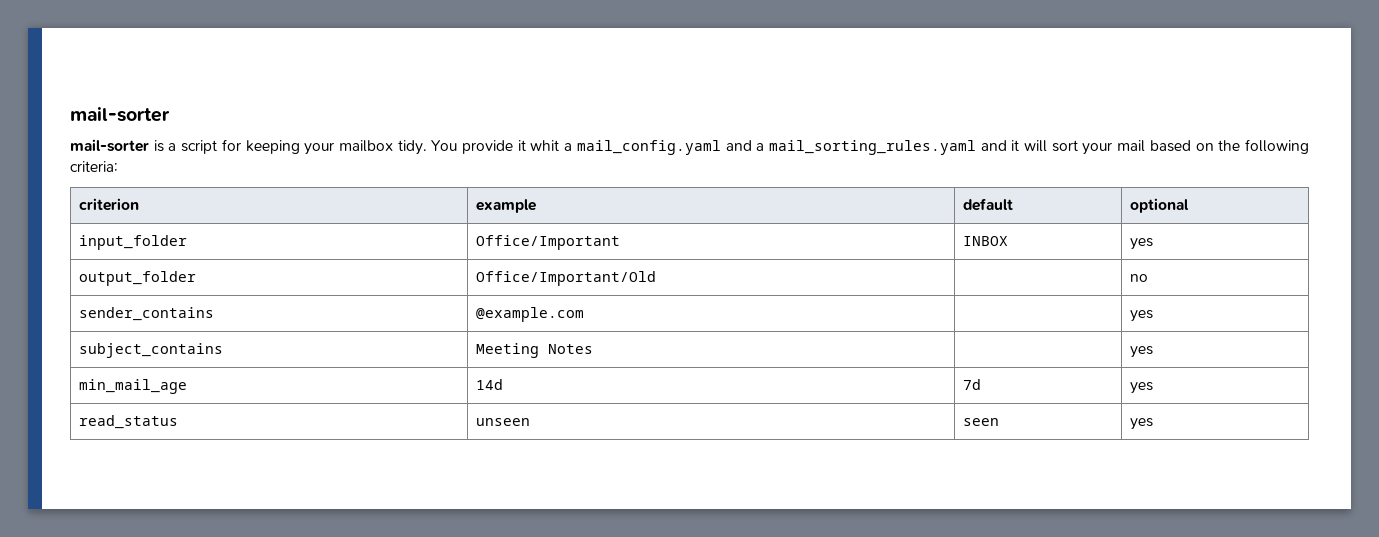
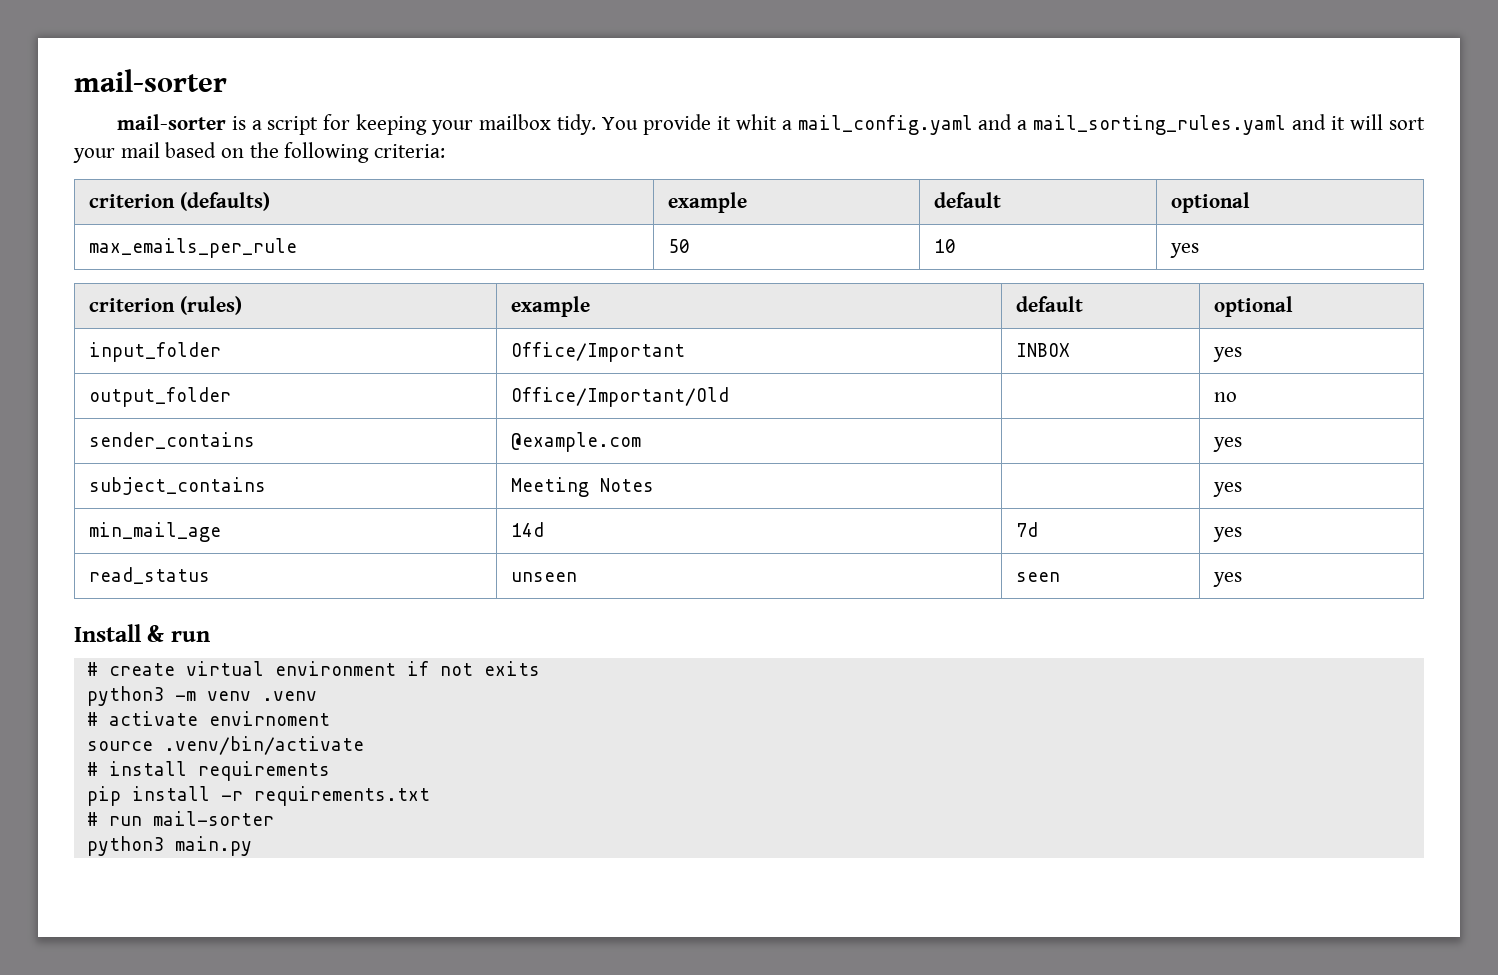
- criterion | example | default | optional
+ criterion (defaults) | example | default | optional
+ max_emails_per_rule | 50 | 10 | yes
+ criterion (rules) | example | default | optional
+ Install & run
+ # create virtual environment if not exits
+ python3 -m venv .venv
+ # activate envirnoment
+ source .venv/bin/activate
+ # install requirements
+ pip install -r requirements.txt
+ # run mail-sorter
+ python3 main.py

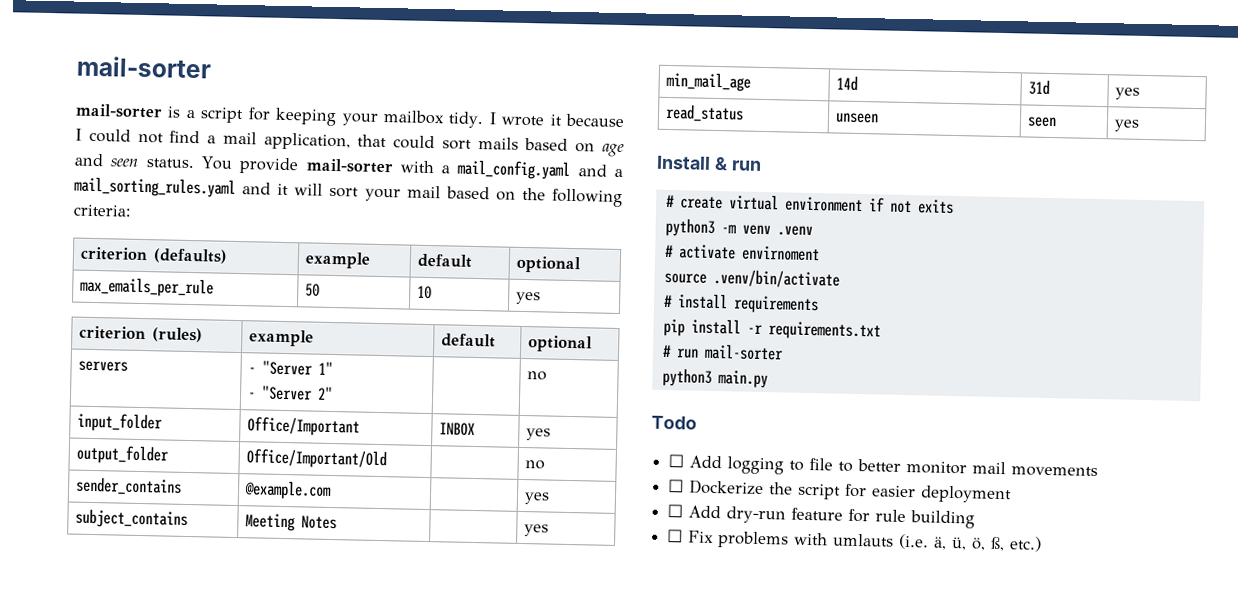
- You provide it whit a mail_config.yaml and a mail_sorting_rules.yaml and it will sort your mail based on the following criteria:
+ I wrote it because I could not find a mail application, that could sort mails based on age and seen status. You provide mail-sorter with a mail_config.yaml and a mail_sorting_rules.yaml and it will sort your mail based on the following criteria:
+ servers | - "Server 1"
+ - "Server 2" | | no
- min_mail_age | 14d | 7d | yes
+ min_mail_age | 14d | 31d | yes
+ Todo
+ ☐ Add logging to file to better monitor mail movements
+ ☐ Dockerize the script for easier deployment
+ ☐ Add dry-run feature for rule building
+ ☐ Fix problems with umlauts (i.e. ä, ü, ö, ß, etc.)

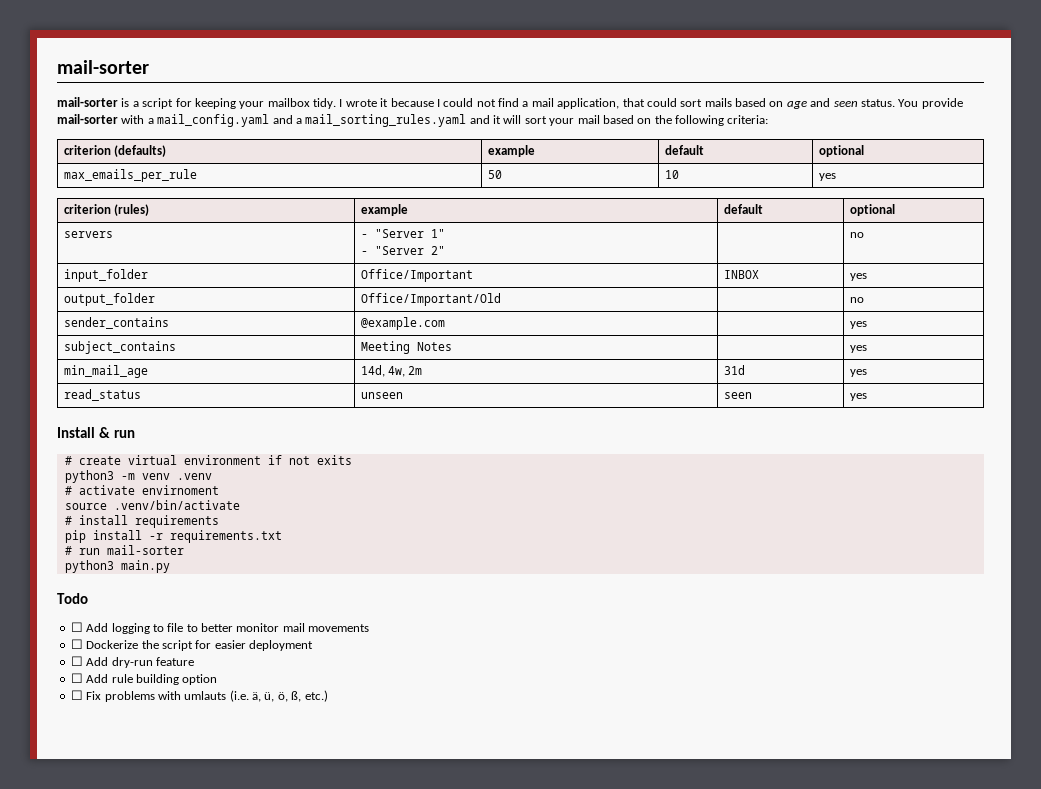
- min_mail_age | 14d | 31d | yes
+ min_mail_age | 14d, 4w, 2m | 31d | yes
- ☐ Add dry-run feature for rule building
+ ☐ Add dry-run feature
+ ☐ Add rule building option

